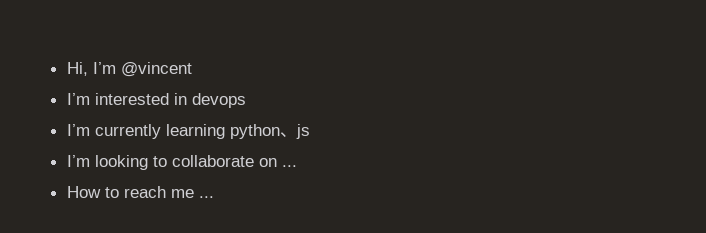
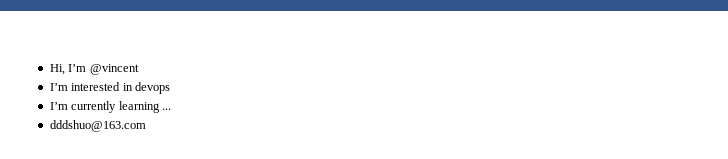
- I’m currently learning python、js
- I’m looking to collaborate on ...
- How to reach me ...
+ I’m currently learning ...
+ dddshuo@163.com

